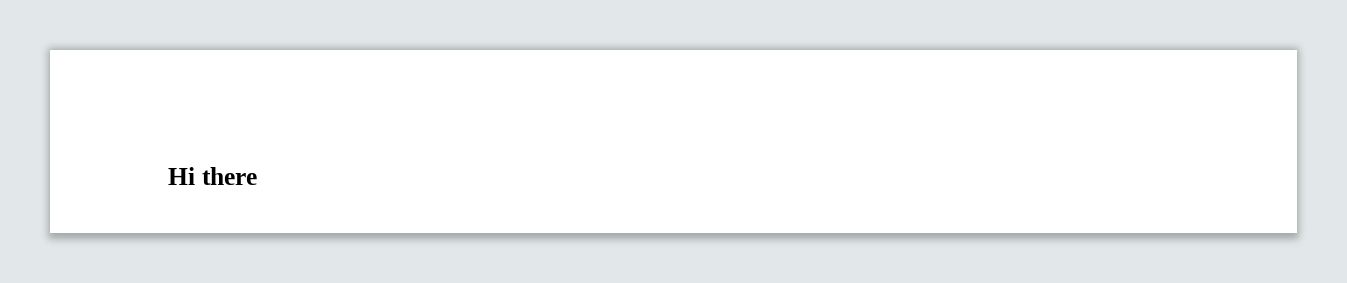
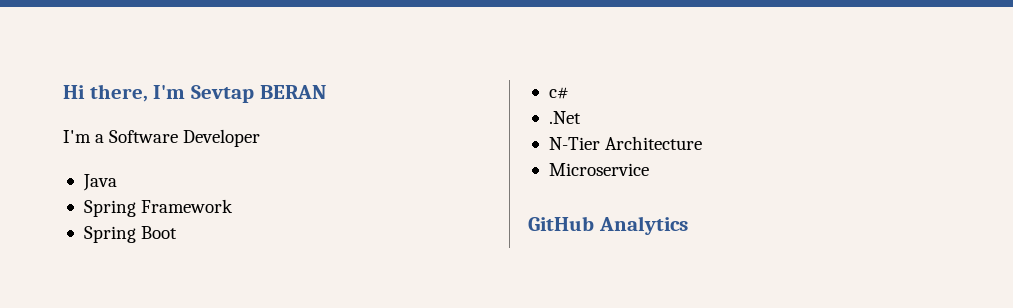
- Hi there
+ Hi there, I'm Sevtap BERAN
+ I'm a Software Developer
+ Java
+ Spring Framework
+ Spring Boot
+ c#
+ .Net
+ N-Tier Architecture
+ Microservice
+ GitHub Analytics

